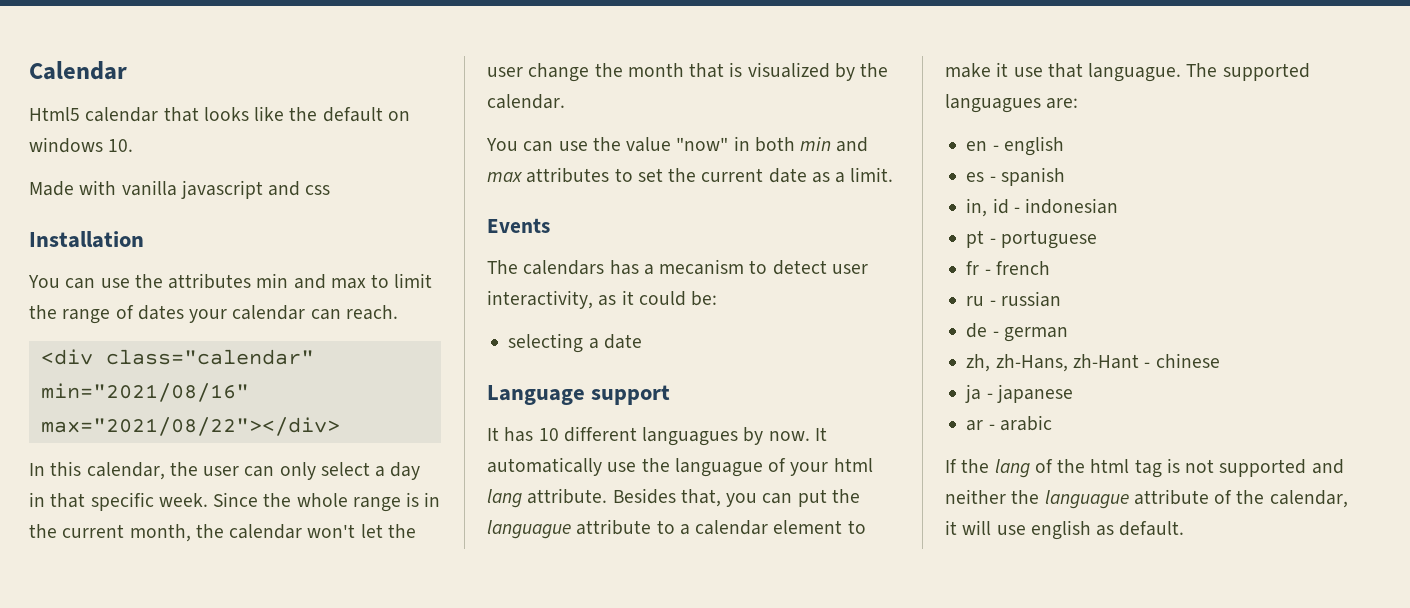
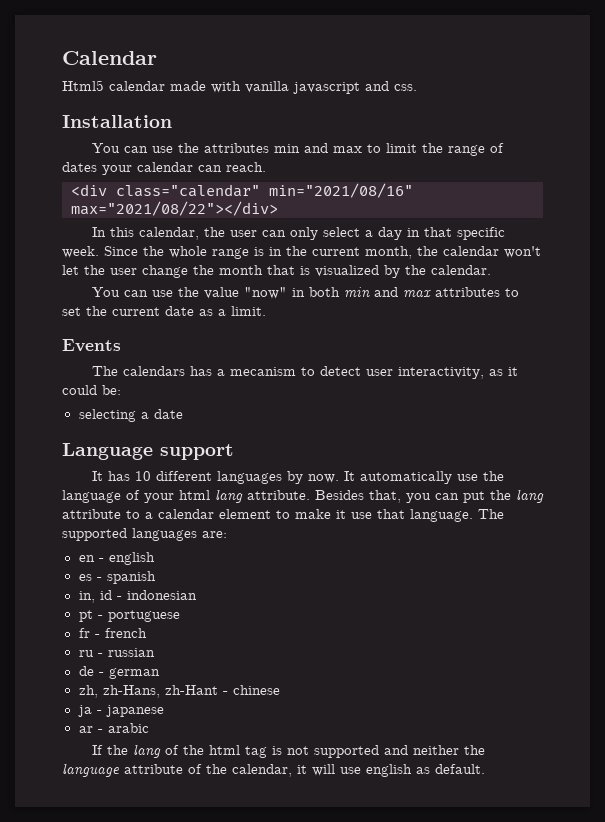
- Html5 calendar that looks like the default on windows 10.
- Made with vanilla javascript and css
+ Html5 calendar made with vanilla javascript and css.
- It has 10 different languagues by now.
+ It has 10 different languages by now.
- It automatically use the languague of your html lang attribute.
+ It automatically use the language of your html lang attribute.
- Besides that, you can put the languague attribute to a calendar element to make it use that languague.
+ Besides that, you can put the lang attribute to a calendar element to make it use that language.
- The supported languagues are:
+ The supported languages are:
- If the lang of the html tag is not supported and neither the languague attribute of the calendar, it will use english as default.
+ If the lang of the html tag is not supported and neither the language attribute of the calendar, it will use english as default.

